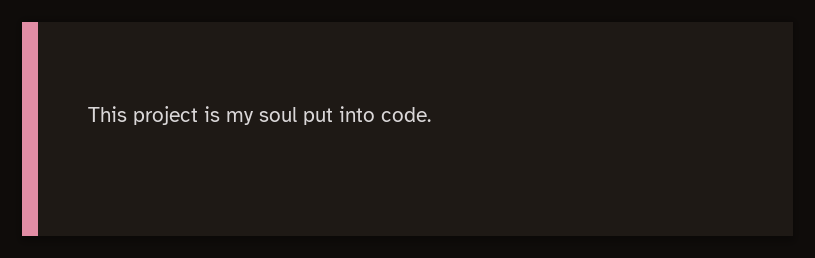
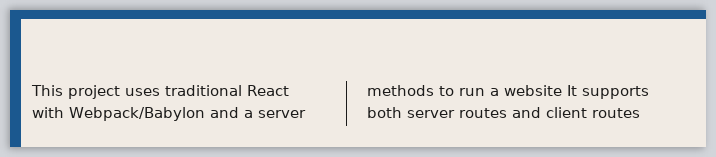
- This project is my soul put into code.
+ This project uses traditional React with Webpack/Babylon and a server methods to run a website It supports both server routes and client routes

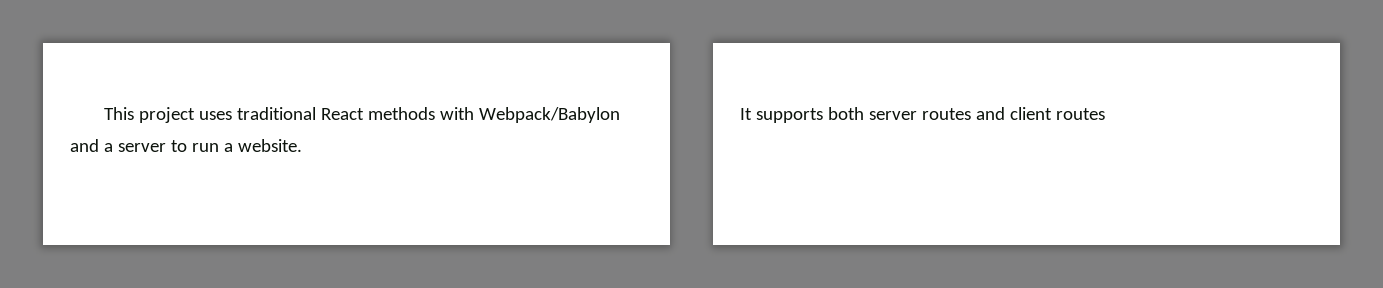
- This project uses traditional React with Webpack/Babylon and a server methods to run a website It supports both server routes and client routes
+ This project uses traditional React methods with Webpack/Babylon and a server to run a website.
+ It supports both server routes and client routes

